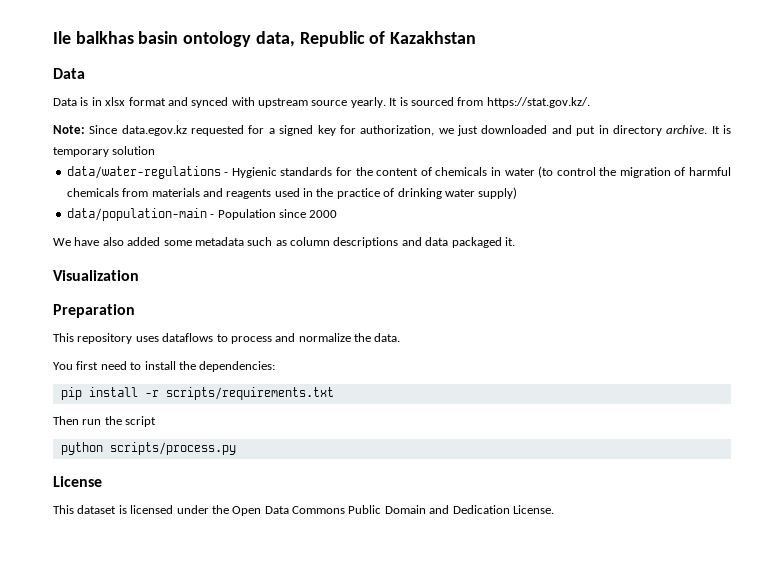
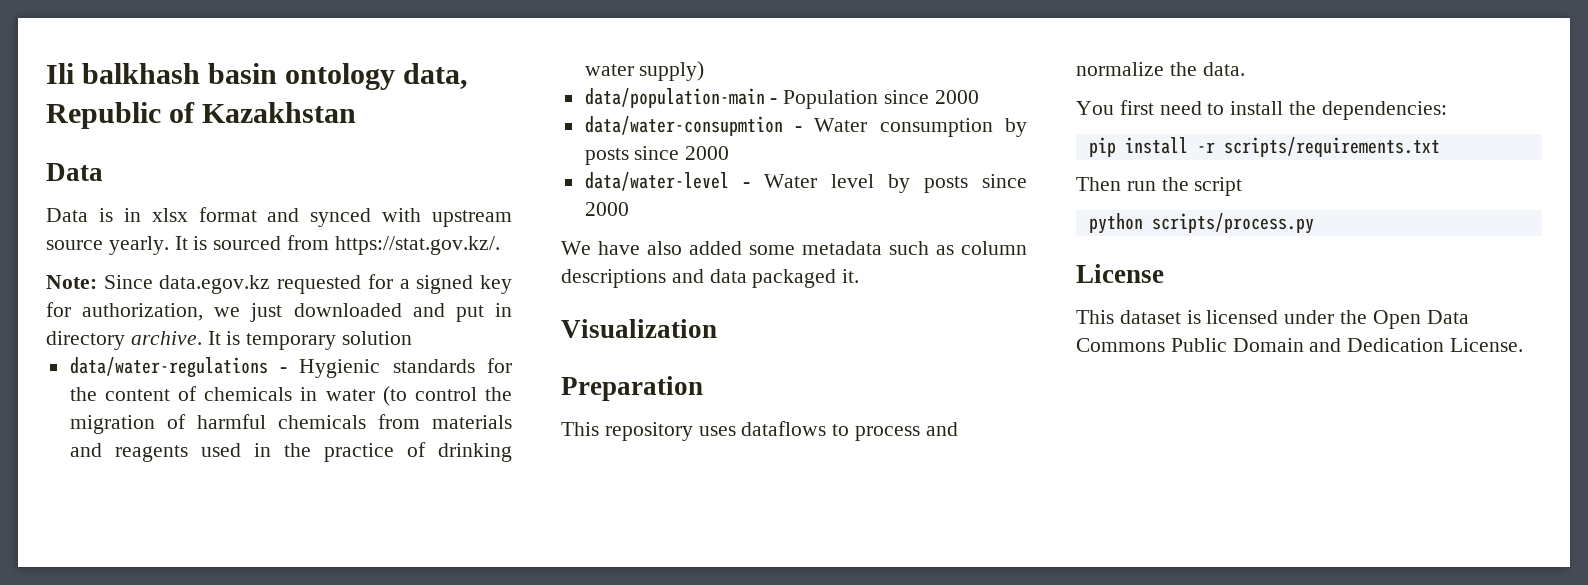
- Ile balkhas basin ontology data, Republic of Kazakhstan
+ Ili balkhash basin ontology data, Republic of Kazakhstan
+ data/water-consupmtion - Water consumption by posts since 2000
+ data/water-level - Water level by posts since 2000

